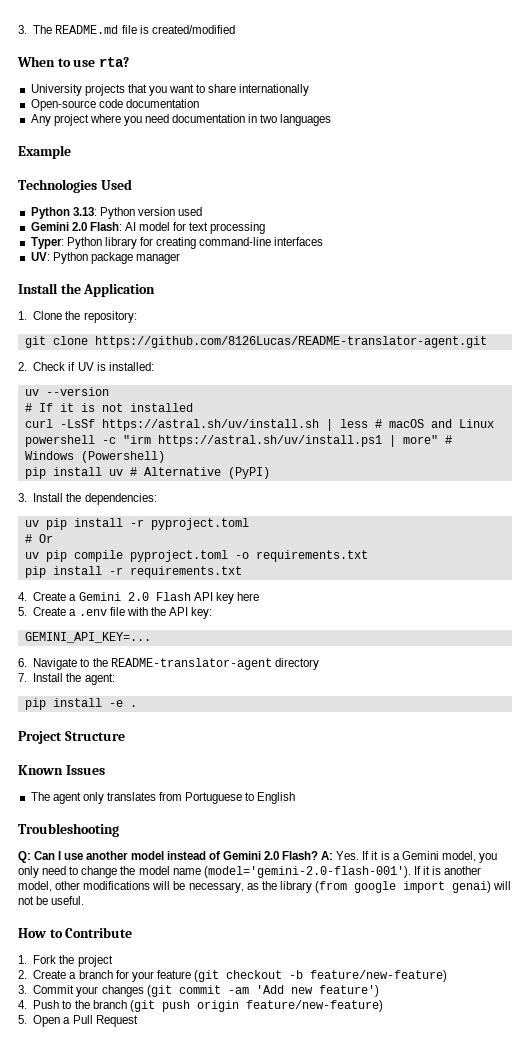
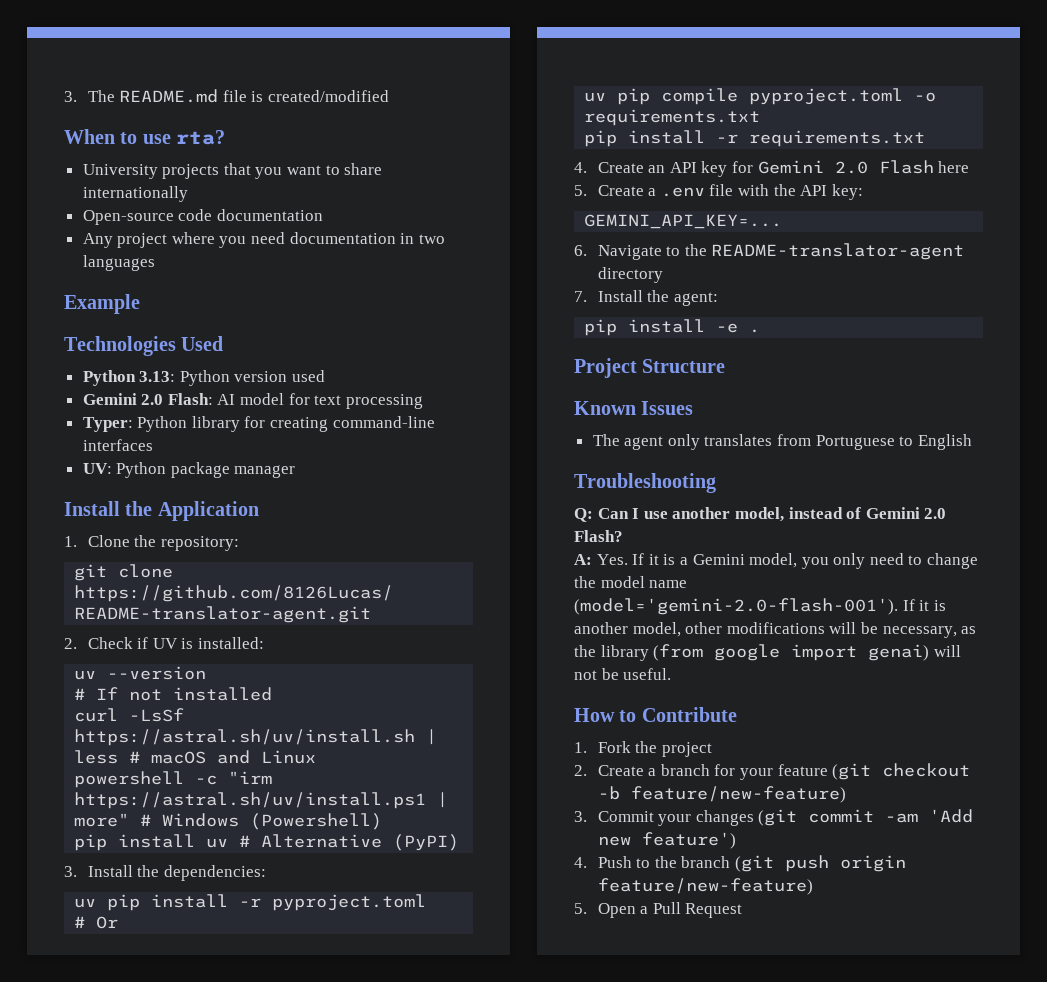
- # If it is not installed
+ # If not installed
- 4. Create a Gemini 2.0 Flash API key here
+ 4. Create an API key for Gemini 2.0 Flash here
- Q: Can I use another model instead of Gemini 2.0 Flash? A: Yes. If it is a Gemini model, you only need to change the model name (model='gemini-2.0-flash-001'). If it is another model, other modifications will be necessary, as the library (from google import genai) will not be useful.
+ Q: Can I use another model, instead of Gemini 2.0 Flash?
+ A: Yes. If it is a Gemini model, you only need to change the model name (model='gemini-2.0-flash-001'). If it is another model, other modifications will be necessary, as the library (from google import genai) will not be useful.

